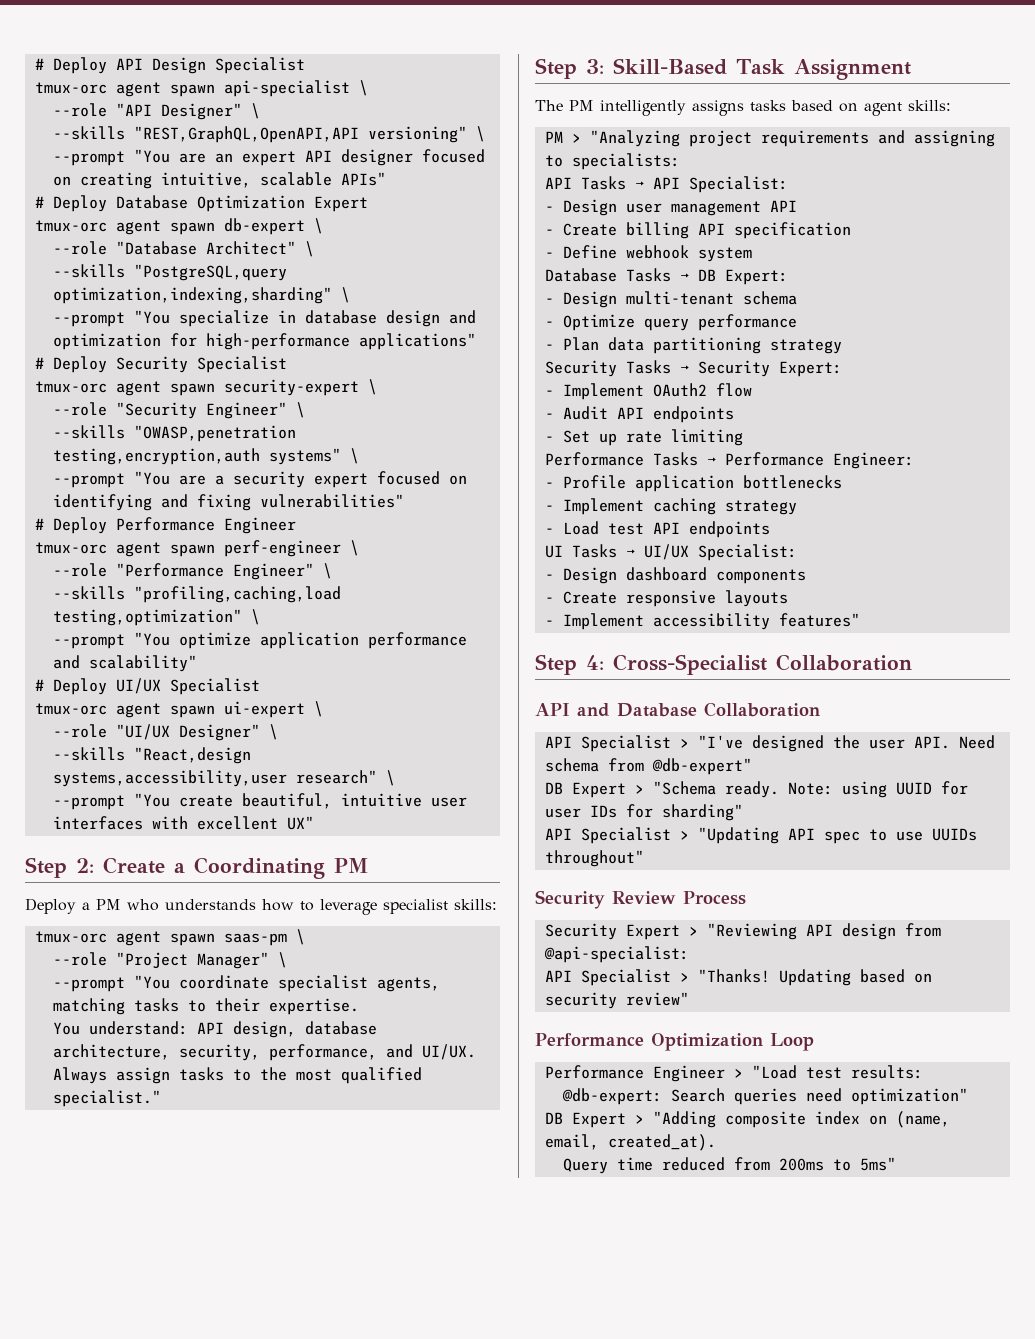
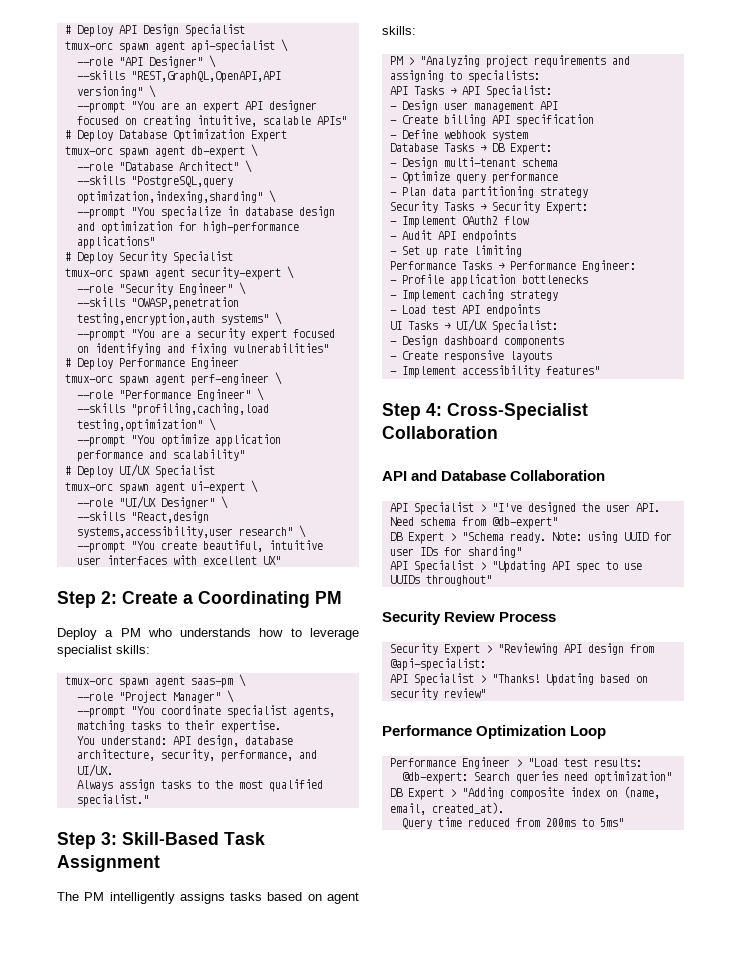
- tmux-orc agent spawn api-specialist \
+ tmux-orc spawn agent api-specialist \
- tmux-orc agent spawn db-expert \
+ tmux-orc spawn agent db-expert \
- tmux-orc agent spawn security-expert \
+ tmux-orc spawn agent security-expert \
- tmux-orc agent spawn perf-engineer \
+ tmux-orc spawn agent perf-engineer \
- tmux-orc agent spawn ui-expert \
+ tmux-orc spawn agent ui-expert \
- tmux-orc agent spawn saas-pm \
+ tmux-orc spawn agent saas-pm \

